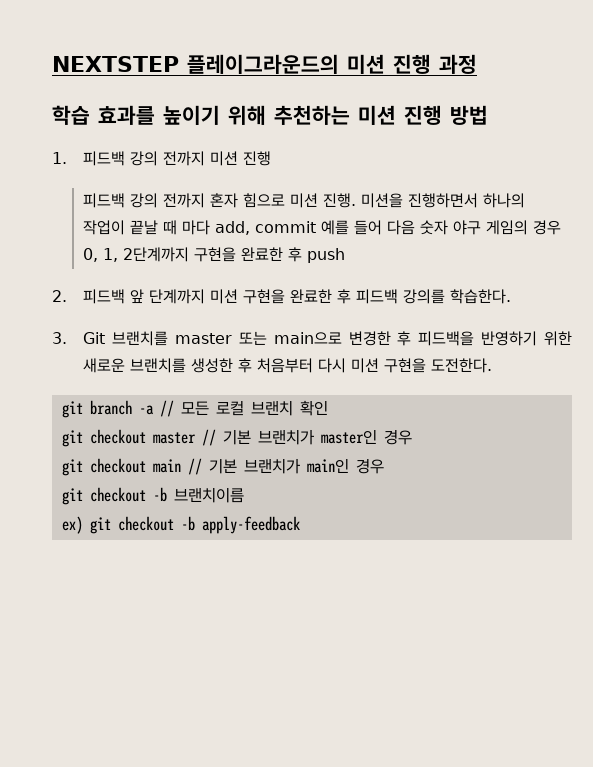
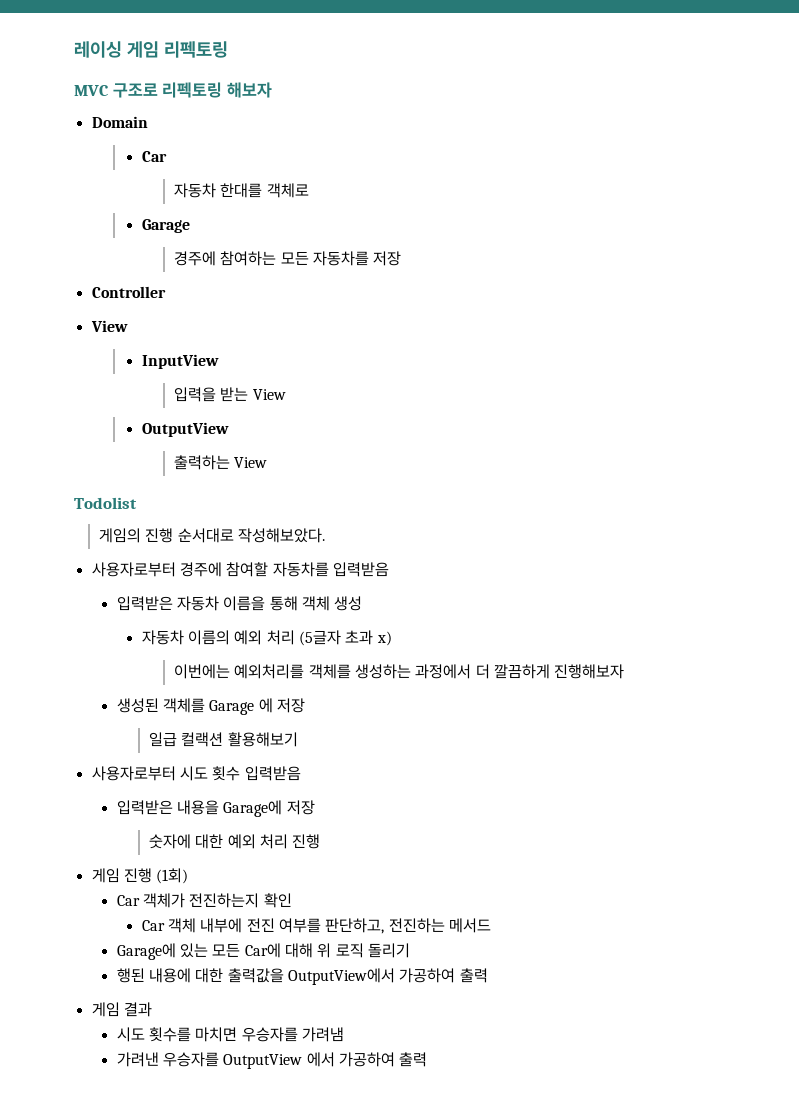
- NEXTSTEP 플레이그라운드의 미션 진행 과정
- 학습 효과를 높이기 위해 추천하는 미션 진행 방법
- 1. 피드백 강의 전까지 미션 진행
- 피드백 강의 전까지 혼자 힘으로 미션 진행. 미션을 진행하면서 하나의 작업이 끝날 때 마다 add, commit 예를 들어 다음 숫자 야구 게임의 경우 0, 1, 2단계까지 구현을 완료한 후 push
- 2. 피드백 앞 단계까지 미션 구현을 완료한 후 피드백 강의를 학습한다.
- 3. Git 브랜치를 master 또는 main으로 변경한 후 피드백을 반영하기 위한 새로운 브랜치를 생성한 후 처음부터 다시 미션 구현을 도전한다.
- git branch -a // 모든 로컬 브랜치 확인
- git checkout master // 기본 브랜치가 master인 경우
- git checkout main // 기본 브랜치가 main인 경우
- git checkout -b 브랜치이름
- ex) git checkout -b apply-feedback
+ 레이싱 게임 리펙토링
+ MVC 구조로 리펙토링 해보자
+ Domain
+ Car
+ 자동차 한대를 객체로
+ Garage
+ 경주에 참여하는 모든 자동차를 저장
+ Controller
+ View
+ InputView
+ 입력을 받는 View
+ OutputView
+ 출력하는 View
+ Todolist
+ 게임의 진행 순서대로 작성해보았다.
+ 사용자로부터 경주에 참여할 자동차를 입력받음
+ 입력받은 자동차 이름을 통해 객체 생성
+ 자동차 이름의 예외 처리 (5글자 초과 x)
+ 이번에는 예외처리를 객체를 생성하는 과정에서 더 깔끔하게 진행해보자
+ 생성된 객체를 Garage 에 저장
+ 일급 컬랙션 활용해보기
+ 사용자로부터 시도 횟수 입력받음
+ 입력받은 내용을 Garage에 저장
+ 숫자에 대한 예외 처리 진행
+ 게임 진행 (1회)
+ Car 객체가 전진하는지 확인
+ Car 객체 내부에 전진 여부를 판단하고, 전진하는 메서드
+ Garage에 있는 모든 Car에 대해 위 로직 돌리기
+ 행된 내용에 대한 출력값을 OutputView에서 가공하여 출력
+ 게임 결과
+ 시도 횟수를 마치면 우승자를 가려냄
+ 가려낸 우승자를 OutputView 에서 가공하여 출력

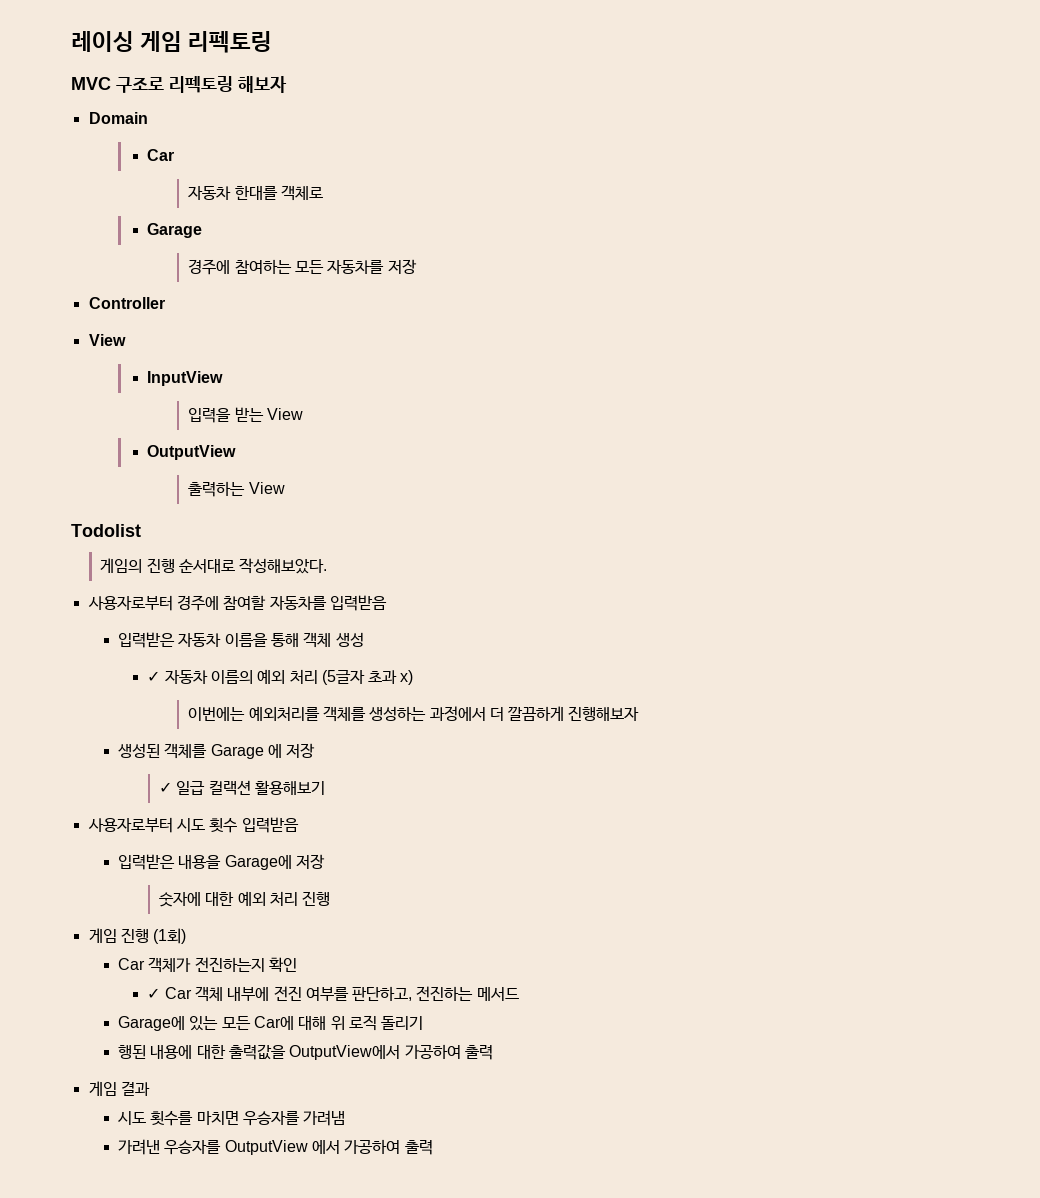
- 자동차 이름의 예외 처리 (5글자 초과 x)
+ ✓ 자동차 이름의 예외 처리 (5글자 초과 x)
- 일급 컬랙션 활용해보기
+ ✓ 일급 컬랙션 활용해보기
- Car 객체 내부에 전진 여부를 판단하고, 전진하는 메서드
+ ✓ Car 객체 내부에 전진 여부를 판단하고, 전진하는 메서드

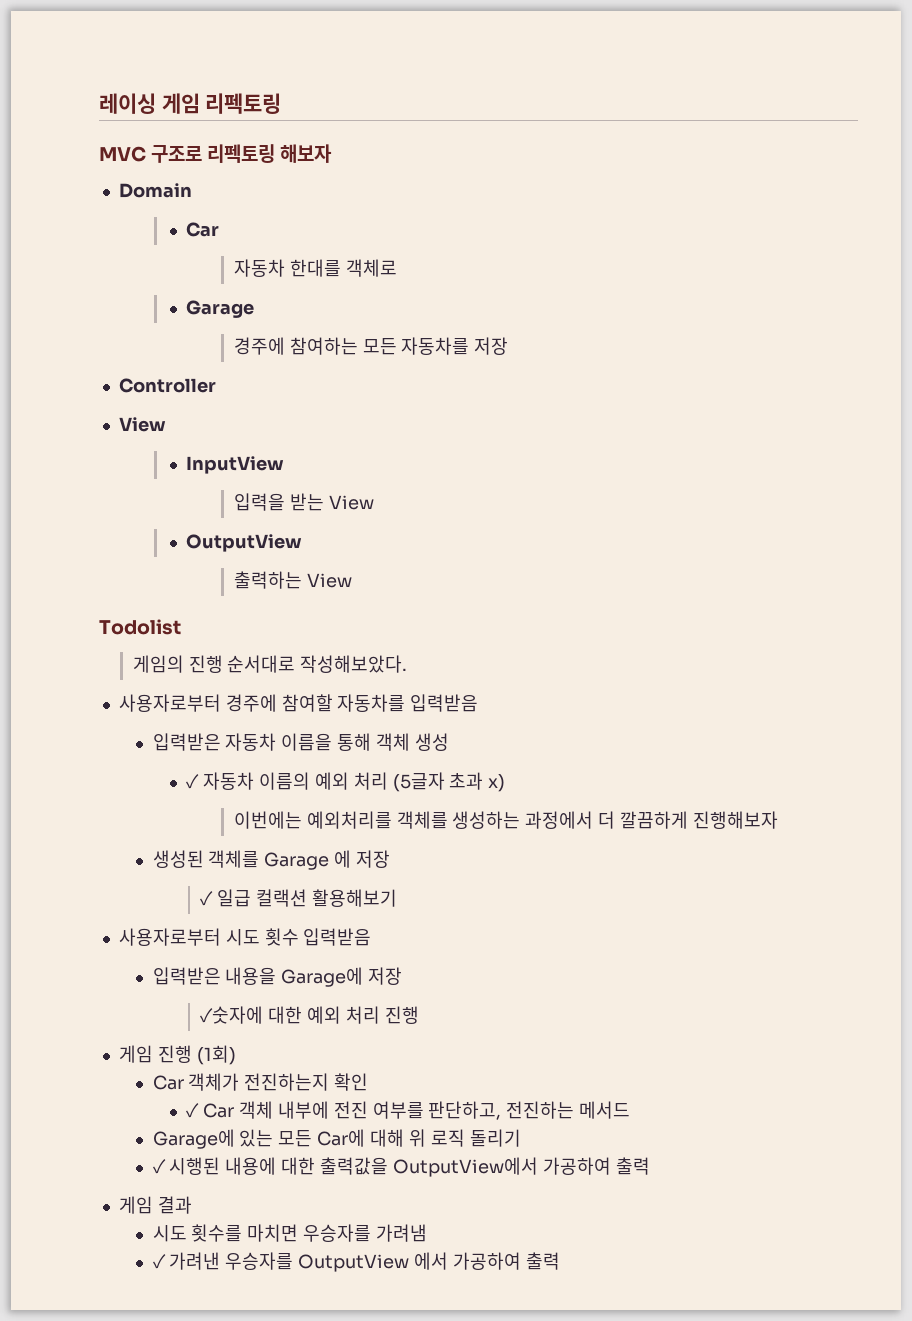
- 숫자에 대한 예외 처리 진행
+ ✓숫자에 대한 예외 처리 진행
- 행된 내용에 대한 출력값을 OutputView에서 가공하여 출력
+ ✓ 시행된 내용에 대한 출력값을 OutputView에서 가공하여 출력
- 가려낸 우승자를 OutputView 에서 가공하여 출력
+ ✓ 가려낸 우승자를 OutputView 에서 가공하여 출력

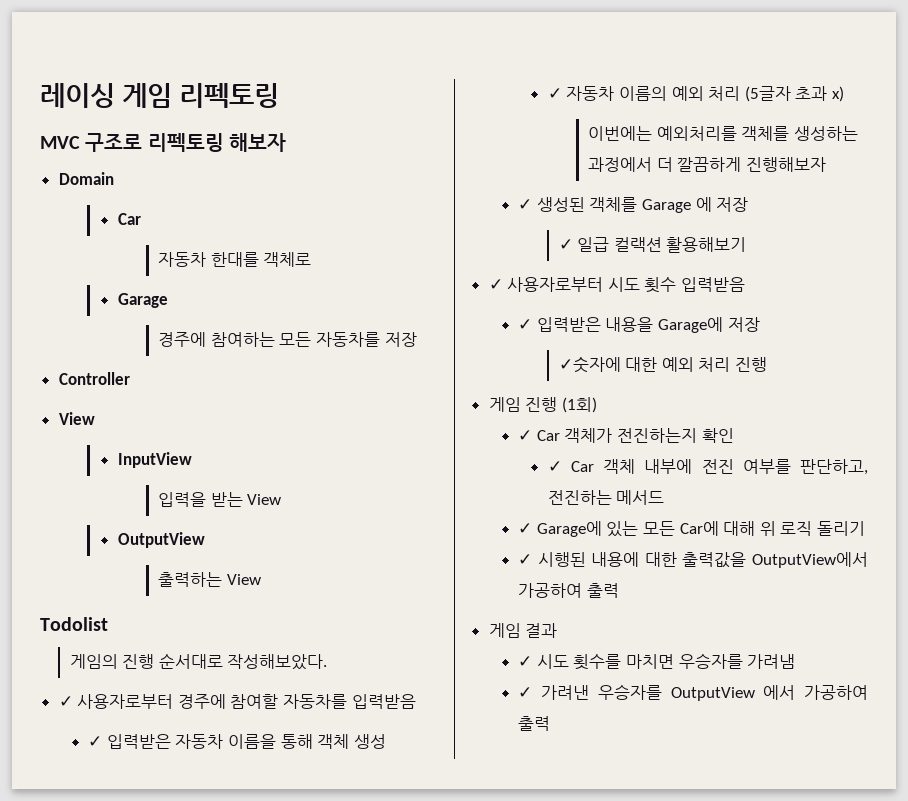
- 사용자로부터 경주에 참여할 자동차를 입력받음
+ ✓ 사용자로부터 경주에 참여할 자동차를 입력받음
- 입력받은 자동차 이름을 통해 객체 생성
+ ✓ 입력받은 자동차 이름을 통해 객체 생성
- 생성된 객체를 Garage 에 저장
+ ✓ 생성된 객체를 Garage 에 저장
- 사용자로부터 시도 횟수 입력받음
+ ✓ 사용자로부터 시도 횟수 입력받음
- 입력받은 내용을 Garage에 저장
+ ✓ 입력받은 내용을 Garage에 저장
- Car 객체가 전진하는지 확인
+ ✓ Car 객체가 전진하는지 확인
- Garage에 있는 모든 Car에 대해 위 로직 돌리기
+ ✓ Garage에 있는 모든 Car에 대해 위 로직 돌리기
- 시도 횟수를 마치면 우승자를 가려냄
+ ✓ 시도 횟수를 마치면 우승자를 가려냄

